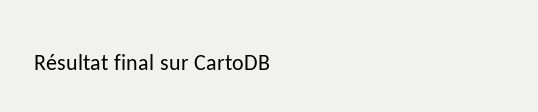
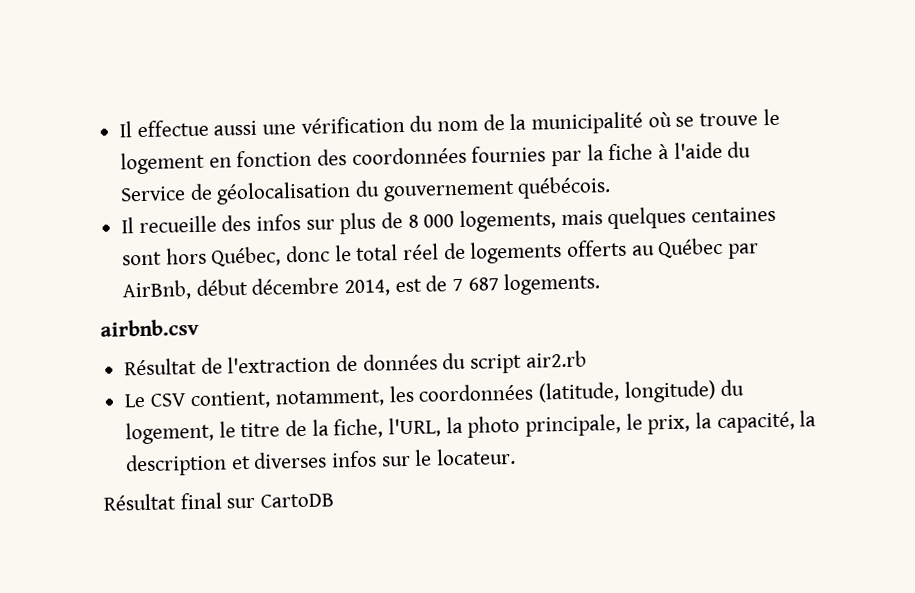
+ Il effectue aussi une vérification du nom de la municipalité où se trouve le logement en fonction des coordonnées fournies par la fiche à l'aide du Service de géolocalisation du gouvernement québécois.
+ Il recueille des infos sur plus de 8 000 logements, mais quelques centaines sont hors Québec, donc le total réel de logements offerts au Québec par AirBnb, début décembre 2014, est de 7 687 logements.
+ airbnb.csv
+ Résultat de l'extraction de données du script air2.rb
+ Le CSV contient, notamment, les coordonnées (latitude, longitude) du logement, le titre de la fiche, l'URL, la photo principale, le prix, la capacité, la description et diverses infos sur le locateur.

